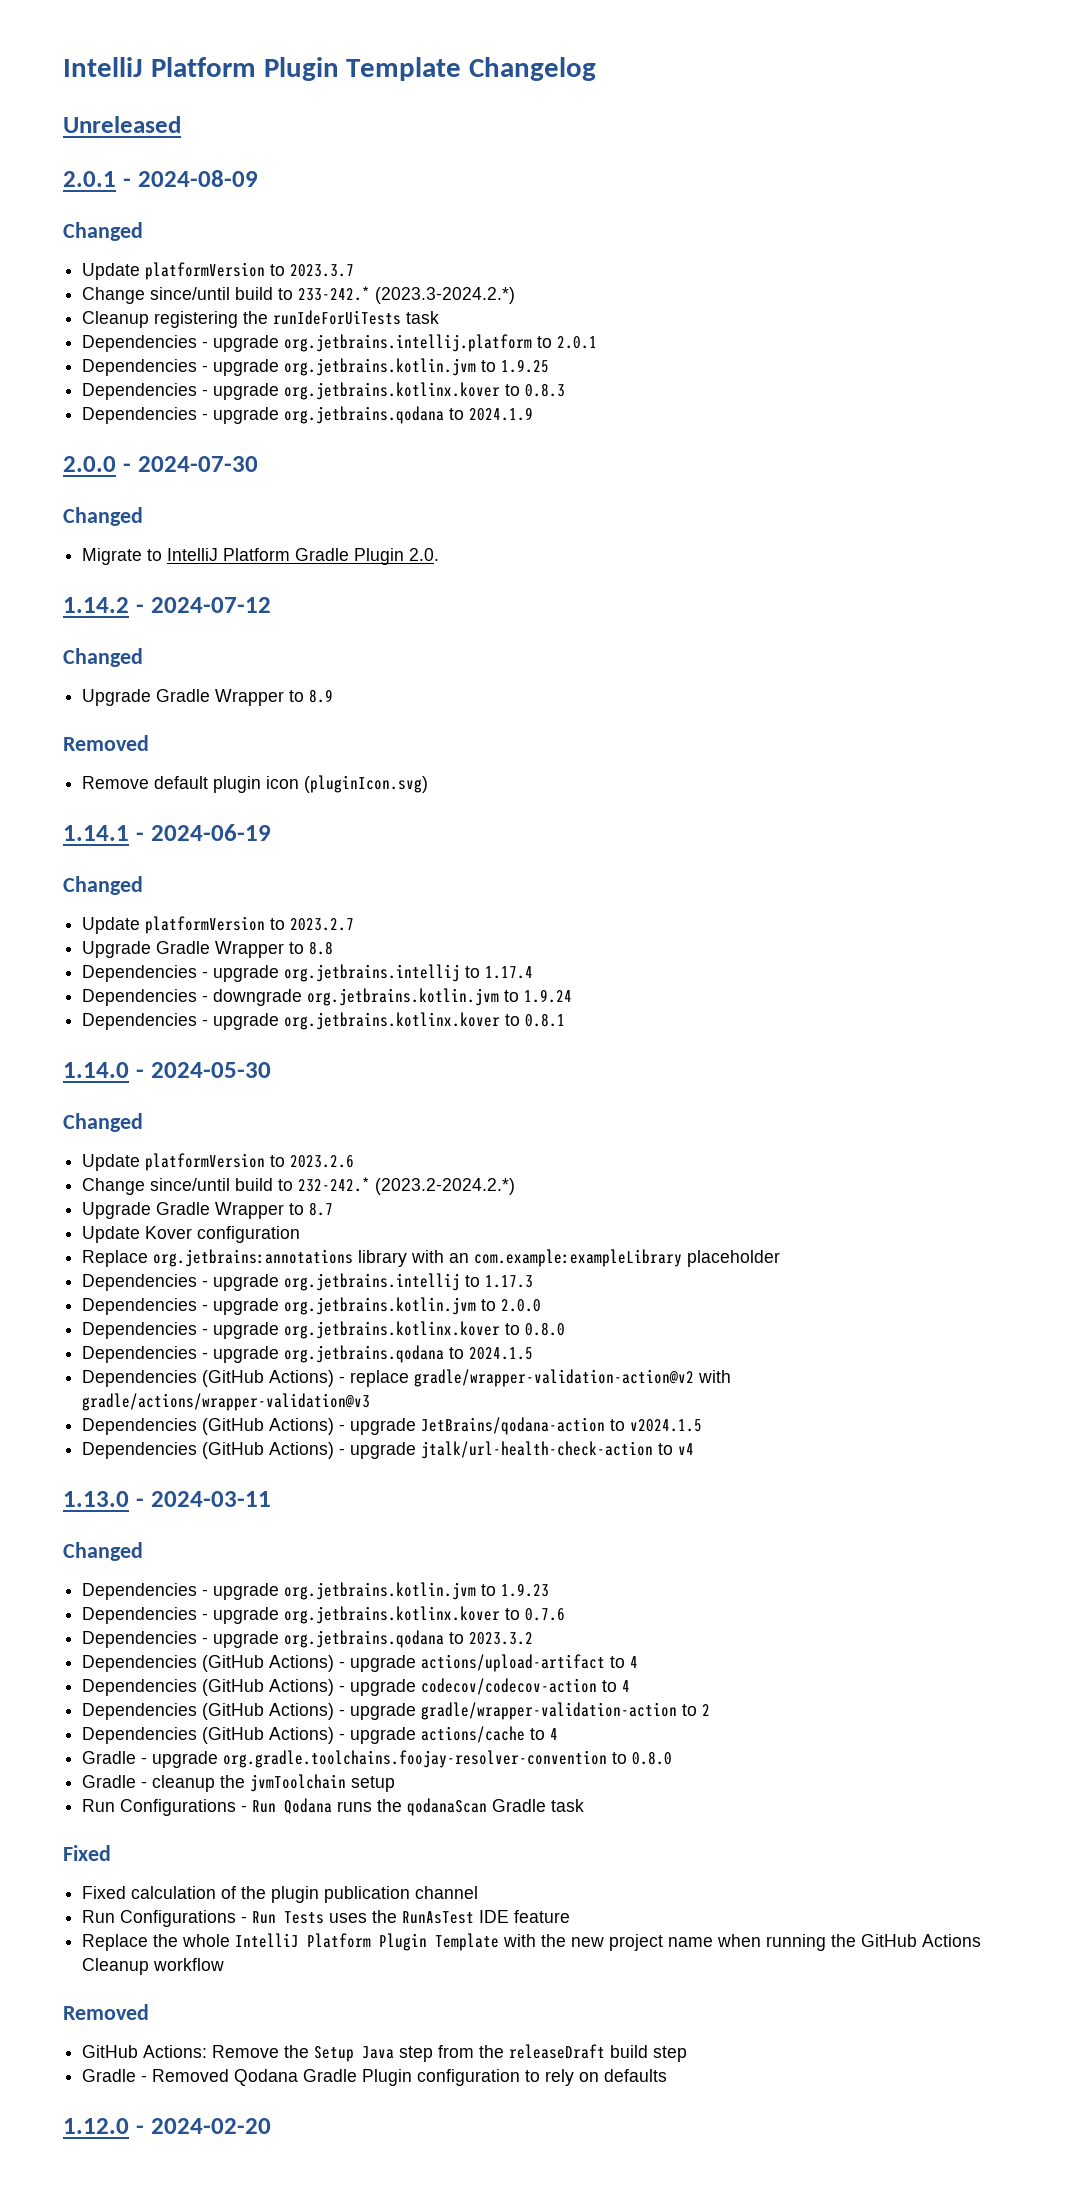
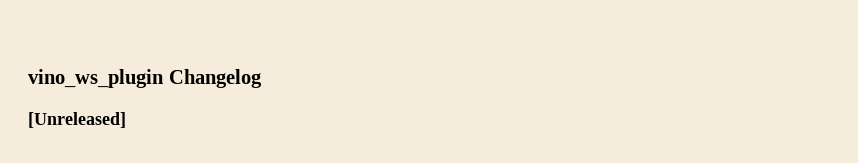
- IntelliJ Platform Plugin Template Changelog
- Unreleased
- 2.0.1 - 2024-08-09
- Changed
- Update platformVersion to 2023.3.7
- Change since/until build to 233-242.* (2023.3-2024.2.*)
- Cleanup registering the runIdeForUiTests task
- Dependencies - upgrade org.jetbrains.intellij.platform to 2.0.1
- Dependencies - upgrade org.jetbrains.kotlin.jvm to 1.9.25
- Dependencies - upgrade org.jetbrains.kotlinx.kover to 0.8.3
- Dependencies - upgrade org.jetbrains.qodana to 2024.1.9
- 2.0.0 - 2024-07-30
- Changed
- Migrate to IntelliJ Platform Gradle Plugin 2.0.
- 1.14.2 - 2024-07-12
- Changed
- Upgrade Gradle Wrapper to 8.9
- Removed
- Remove default plugin icon (pluginIcon.svg)
- 1.14.1 - 2024-06-19
- Changed
- Update platformVersion to 2023.2.7
- Upgrade Gradle Wrapper to 8.8
- Dependencies - upgrade org.jetbrains.intellij to 1.17.4
- Dependencies - downgrade org.jetbrains.kotlin.jvm to 1.9.24
- Dependencies - upgrade org.jetbrains.kotlinx.kover to 0.8.1
- 1.14.0 - 2024-05-30
- Changed
- Update platformVersion to 2023.2.6
- Change since/until build to 232-242.* (2023.2-2024.2.*)
- Upgrade Gradle Wrapper to 8.7
- Update Kover configuration
- Replace org.jetbrains:annotations library with an com.example:exampleLibrary placeholder
- Dependencies - upgrade org.jetbrains.intellij to 1.17.3
- Dependencies - upgrade org.jetbrains.kotlin.jvm to 2.0.0
- Dependencies - upgrade org.jetbrains.kotlinx.kover to 0.8.0
- Dependencies - upgrade org.jetbrains.qodana to 2024.1.5
- Dependencies (GitHub Actions) - replace gradle/wrapper-validation-action@v2 with gradle/actions/wrapper-validation@v3
- Dependencies (GitHub Actions) - upgrade JetBrains/qodana-action to v2024.1.5
- Dependencies (GitHub Actions) - upgrade jtalk/url-health-check-action to v4
- 1.13.0 - 2024-03-11
- Changed
- Dependencies - upgrade org.jetbrains.kotlin.jvm to 1.9.23
- Dependencies - upgrade org.jetbrains.kotlinx.kover to 0.7.6
- Dependencies - upgrade org.jetbrains.qodana to 2023.3.2
- Dependencies (GitHub Actions) - upgrade actions/upload-artifact to 4
- Dependencies (GitHub Actions) - upgrade codecov/codecov-action to 4
- Dependencies (GitHub Actions) - upgrade gradle/wrapper-validation-action to 2
- Dependencies (GitHub Actions) - upgrade actions/cache to 4
- Gradle - upgrade org.gradle.toolchains.foojay-resolver-convention to 0.8.0
- Gradle - cleanup the jvmToolchain setup
- Run Configurations - Run Qodana runs the qodanaScan Gradle task
- Fixed
- Fixed calculation of the plugin publication channel
- Run Configurations - Run Tests uses the RunAsTest IDE feature
- Replace the whole IntelliJ Platform Plugin Template with the new project name when running the GitHub Actions Cleanup workflow
- Removed
- GitHub Actions: Remove the Setup Java step from the releaseDraft build step
- Gradle - Removed Qodana Gradle Plugin configuration to rely on defaults
- 1.12.0 - 2024-02-20
+ vino_ws_plugin Changelog
+ [Unreleased]

